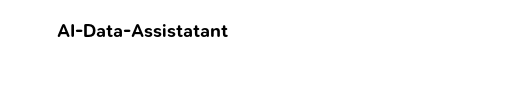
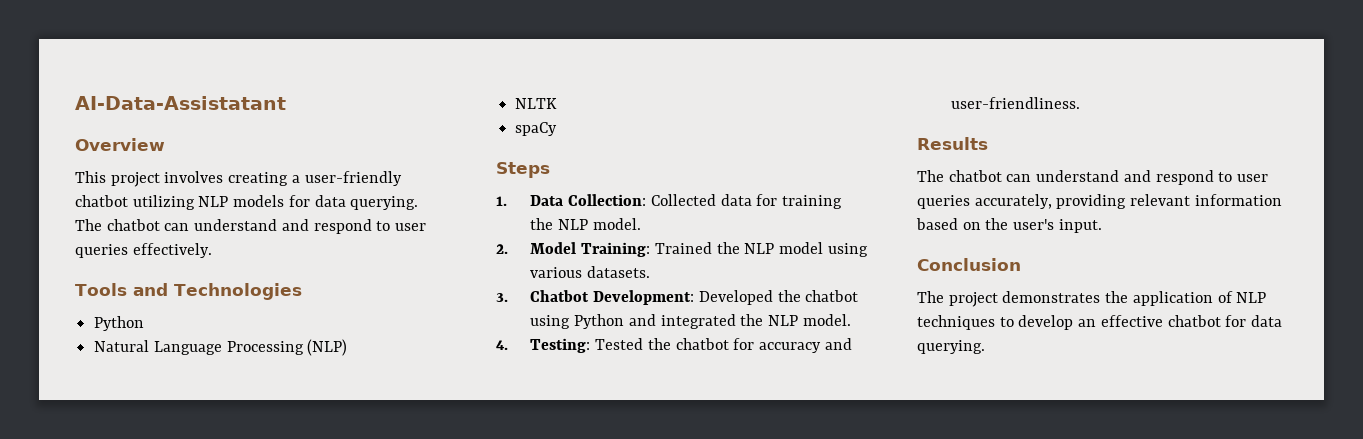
+ Overview
+ This project involves creating a user-friendly chatbot utilizing NLP models for data querying. The chatbot can understand and respond to user queries effectively.
+ Tools and Technologies
+ Python
+ Natural Language Processing (NLP)
+ NLTK
+ spaCy
+ Steps
+ 1. Data Collection: Collected data for training the NLP model.
+ 2. Model Training: Trained the NLP model using various datasets.
+ 3. Chatbot Development: Developed the chatbot using Python and integrated the NLP model.
+ 4. Testing: Tested the chatbot for accuracy and user-friendliness.
+ Results
+ The chatbot can understand and respond to user queries accurately, providing relevant information based on the user's input.
+ Conclusion
+ The project demonstrates the application of NLP techniques to develop an effective chatbot for data querying.

